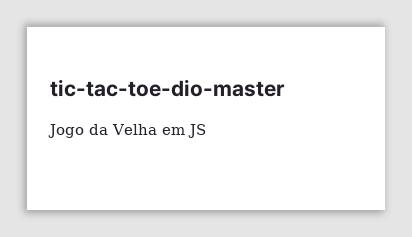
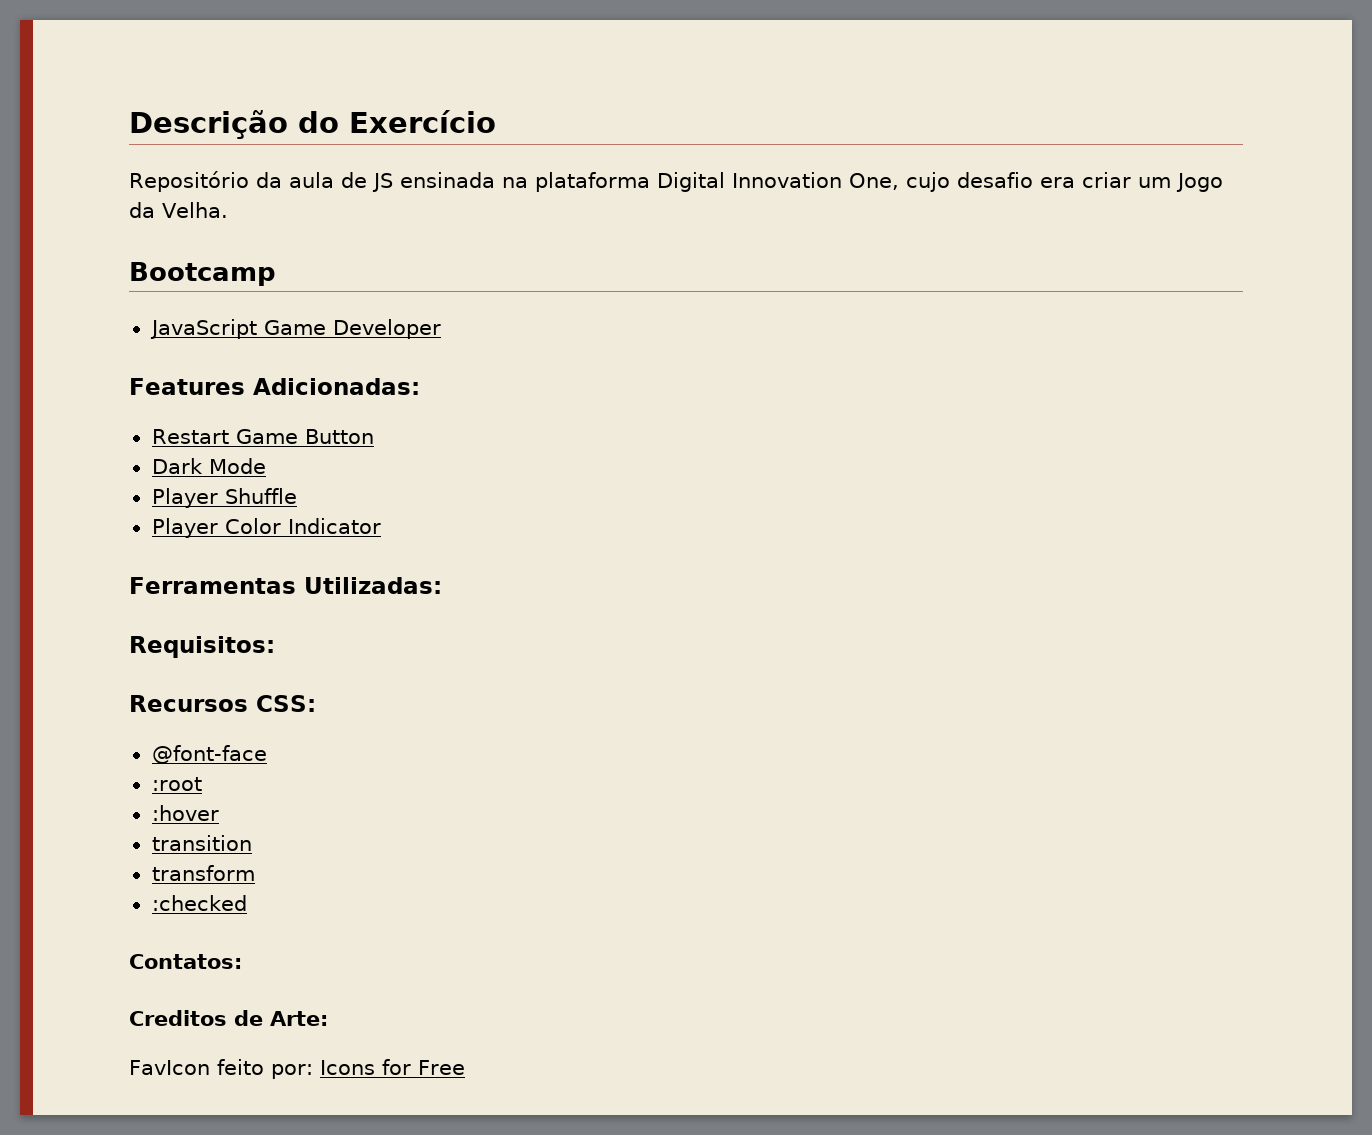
- tic-tac-toe-dio-master
- Jogo da Velha em JS
+ Descrição do Exercício
+ Repositório da aula de JS ensinada na plataforma Digital Innovation One, cujo desafio era criar um Jogo da Velha.
+ Bootcamp
+ JavaScript Game Developer
+ Features Adicionadas:
+ Restart Game Button
+ Dark Mode
+ Player Shuffle
+ Player Color Indicator
+ Ferramentas Utilizadas:
+ Requisitos:
+ Recursos CSS:
+ @font-face
+ :root
+ :hover
+ transition
+ transform
+ :checked
+ Contatos:
+ Creditos de Arte:
+ FavIcon feito por: Icons for Free

